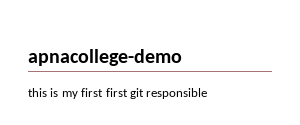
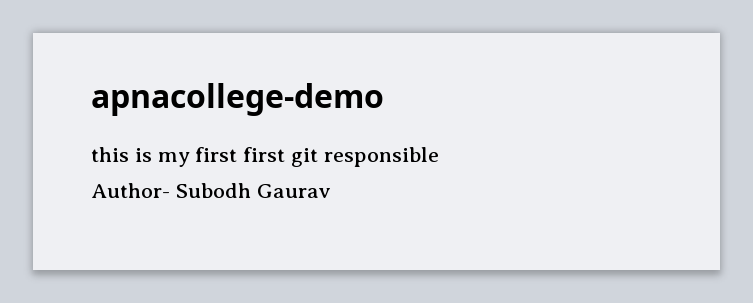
+ Author- Subodh Gaurav

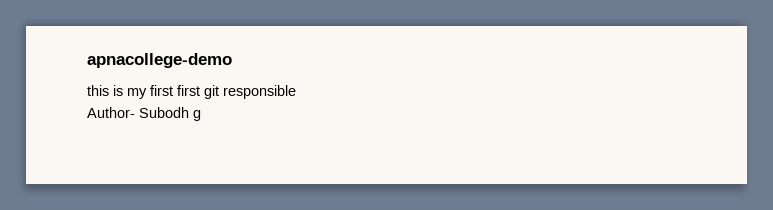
- Author- Subodh Gaurav
+ Author- Subodh g

